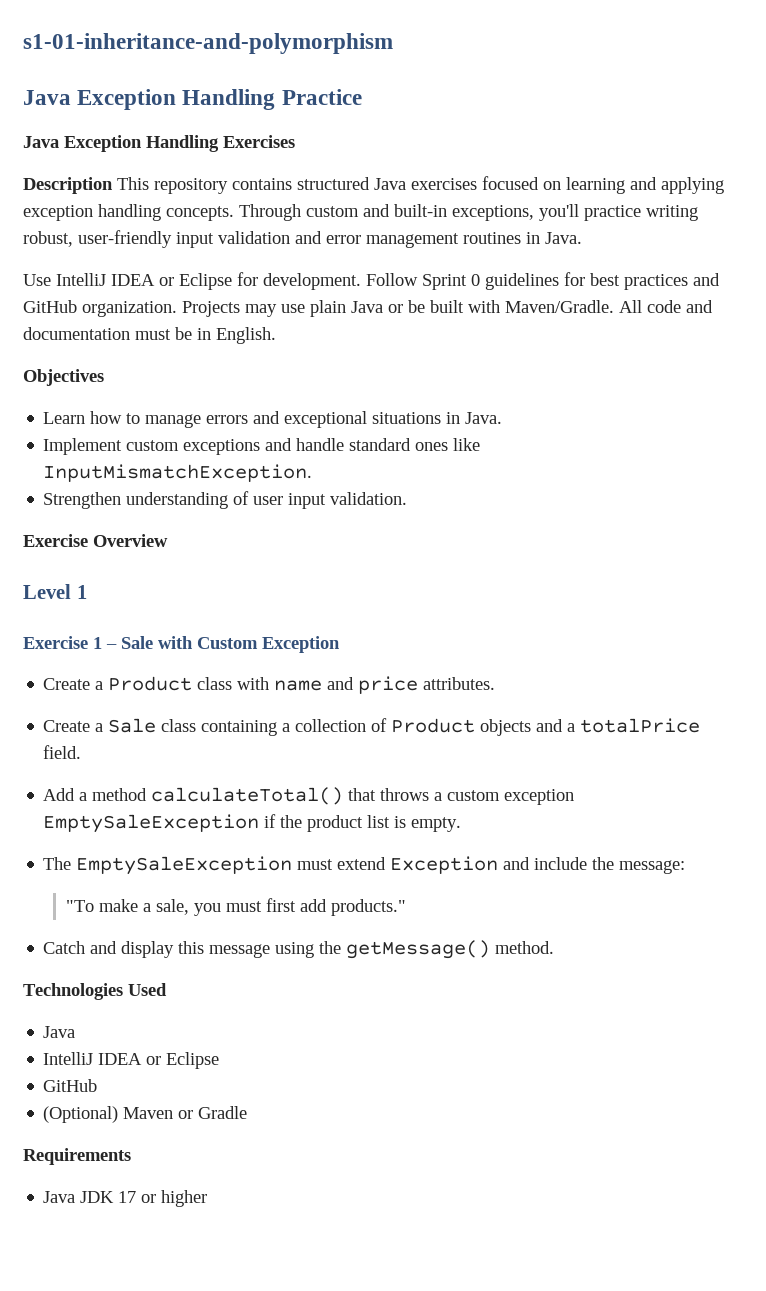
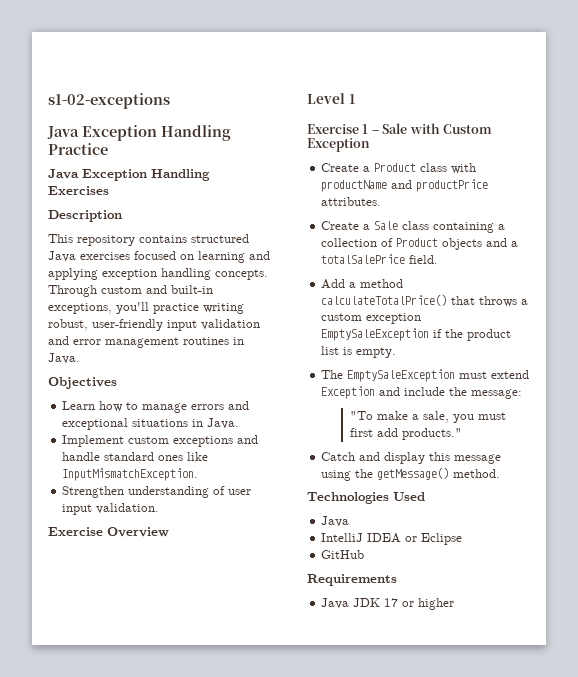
- s1-01-inheritance-and-polymorphism
+ s1-02-exceptions
- Description This repository contains structured Java exercises focused on learning and applying exception handling concepts.
+ Description
+ This repository contains structured Java exercises focused on learning and applying exception handling concepts.
- Use IntelliJ IDEA or Eclipse for development. Follow Sprint 0 guidelines for best practices and GitHub organization. Projects may use plain Java or be built with Maven/Gradle. All code and documentation must be in English.
- Create a Product class with name and price attributes.
+ Create a Product class with productName and productPrice attributes.
- Create a Sale class containing a collection of Product objects and a totalPrice field.
+ Create a Sale class containing a collection of Product objects and a totalSalePrice field.
- Add a method calculateTotal() that throws a custom exception EmptySaleException if the product list is empty.
+ Add a method calculateTotalPrice() that throws a custom exception EmptySaleException if the product list is empty.
- (Optional) Maven or Gradle

